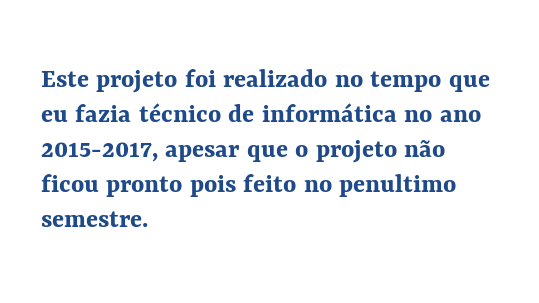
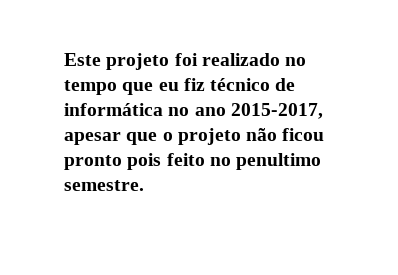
- Este projeto foi realizado no tempo que eu fazia técnico de informática no ano 2015-2017, apesar que o projeto não ficou pronto pois feito no penultimo semestre.
+ Este projeto foi realizado no tempo que eu fiz técnico de informática no ano 2015-2017, apesar que o projeto não ficou pronto pois feito no penultimo semestre.

